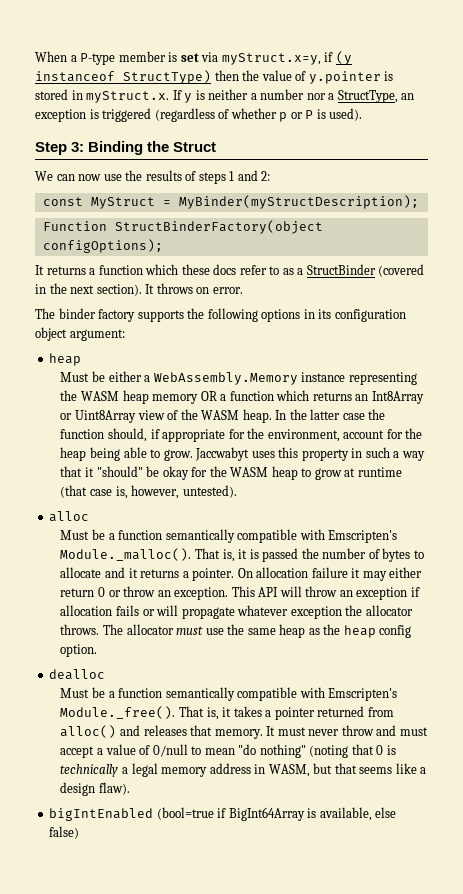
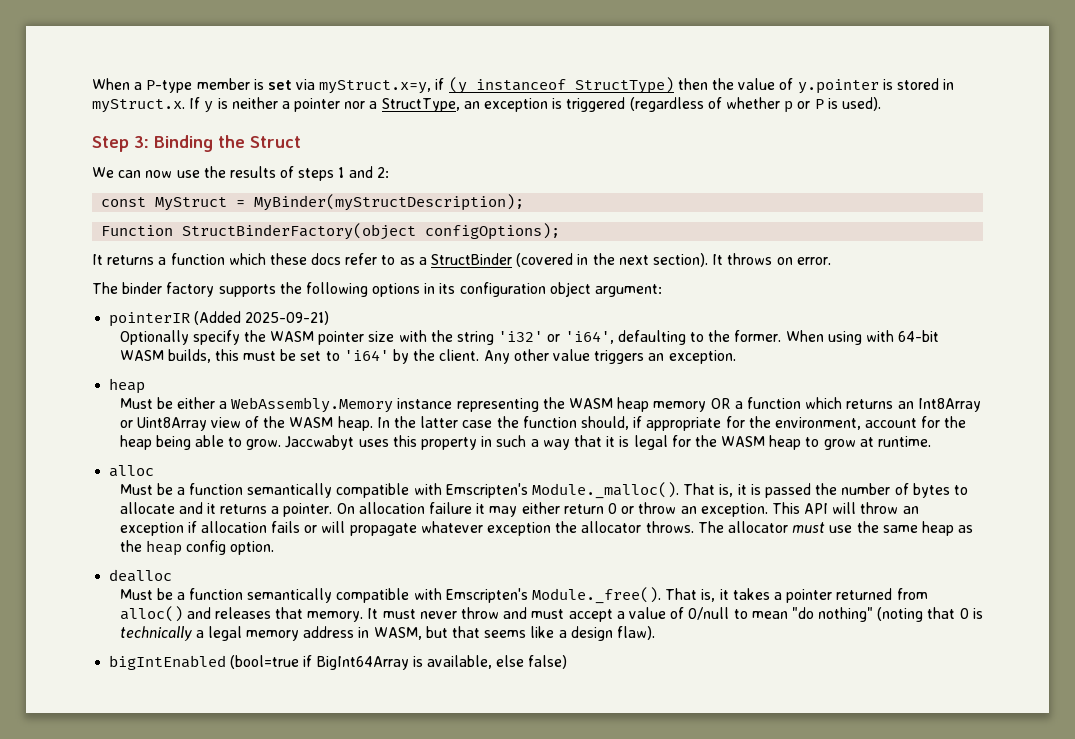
- When a P-type member is set via myStruct.x=y, if (y instanceof StructType) then the value of y.pointer is stored in myStruct.x. If y is neither a number nor a StructType, an exception is triggered (regardless of whether p or P is used).
+ When a P-type member is set via myStruct.x=y, if (y instanceof StructType) then the value of y.pointer is stored in myStruct.x. If y is neither a pointer nor a StructType, an exception is triggered (regardless of whether p or P is used).
+ pointerIR (Added 2025-09-21)
+ Optionally specify the WASM pointer size with the string 'i32' or 'i64', defaulting to the former. When using with 64-bit WASM builds, this must be set to 'i64' by the client. Any other value triggers an exception.
- Jaccwabyt uses this property in such a way that it "should" be okay for the WASM heap to grow at runtime (that case is, however, untested).
+ Jaccwabyt uses this property in such a way that it is legal for the WASM heap to grow at runtime.

